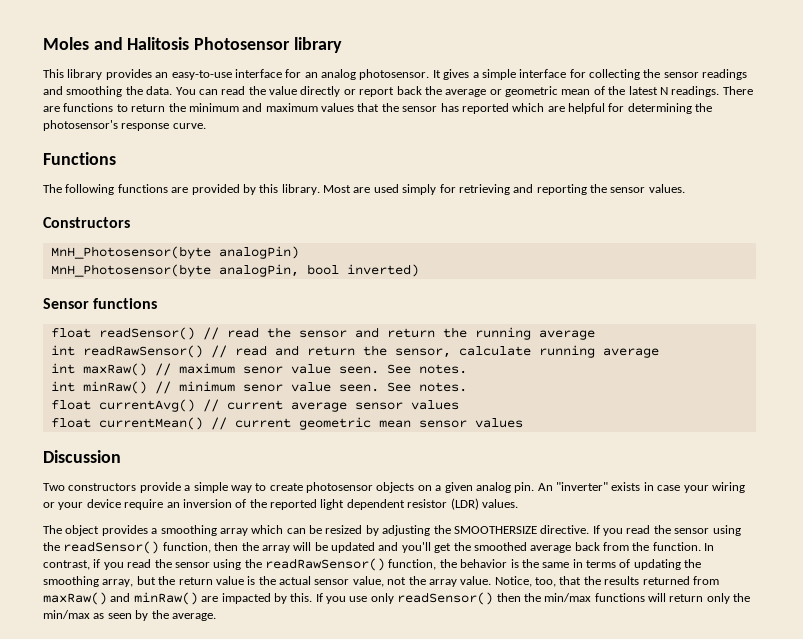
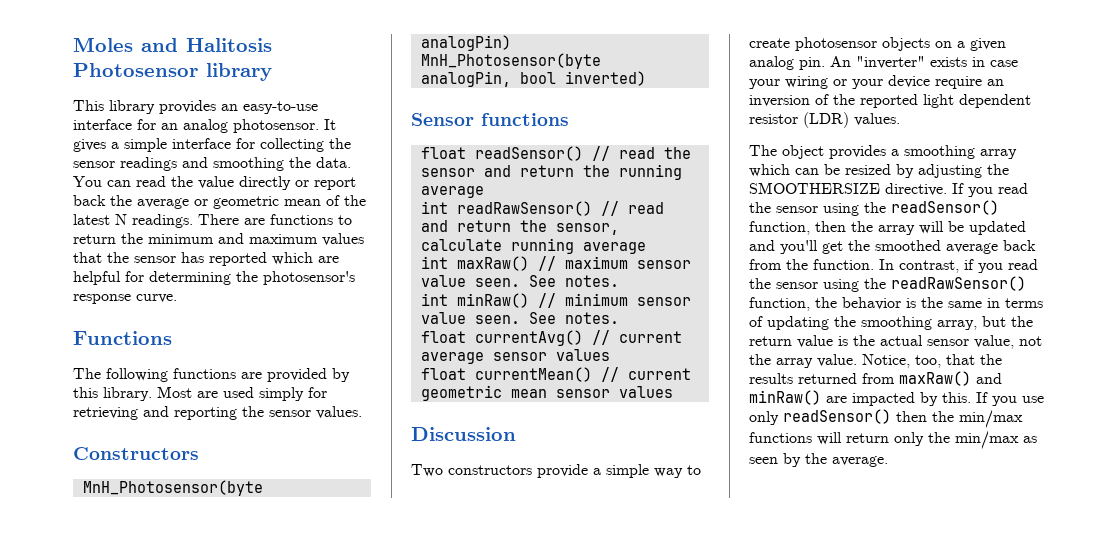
- int maxRaw() // maximum senor value seen.
+ int maxRaw() // maximum sensor value seen.
- int minRaw() // minimum senor value seen.
+ int minRaw() // minimum sensor value seen.

